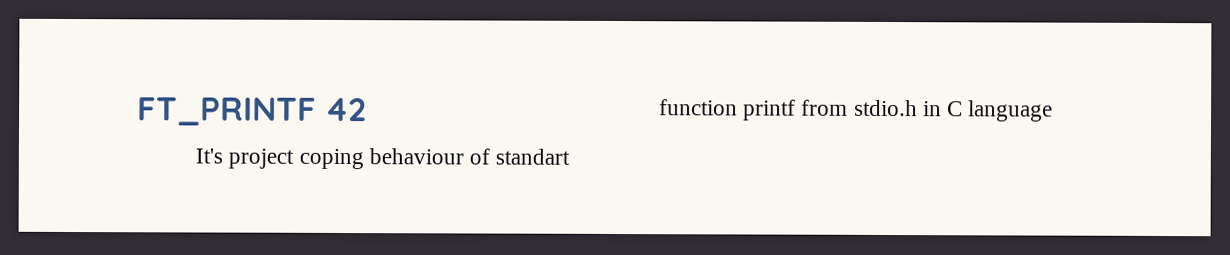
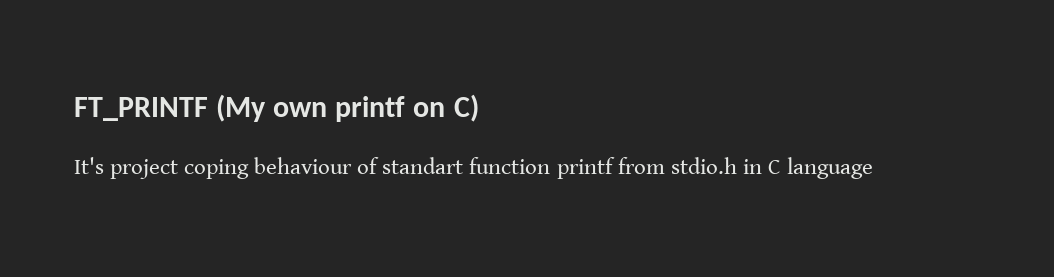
- FT_PRINTF 42
+ FT_PRINTF (My own printf on C)

